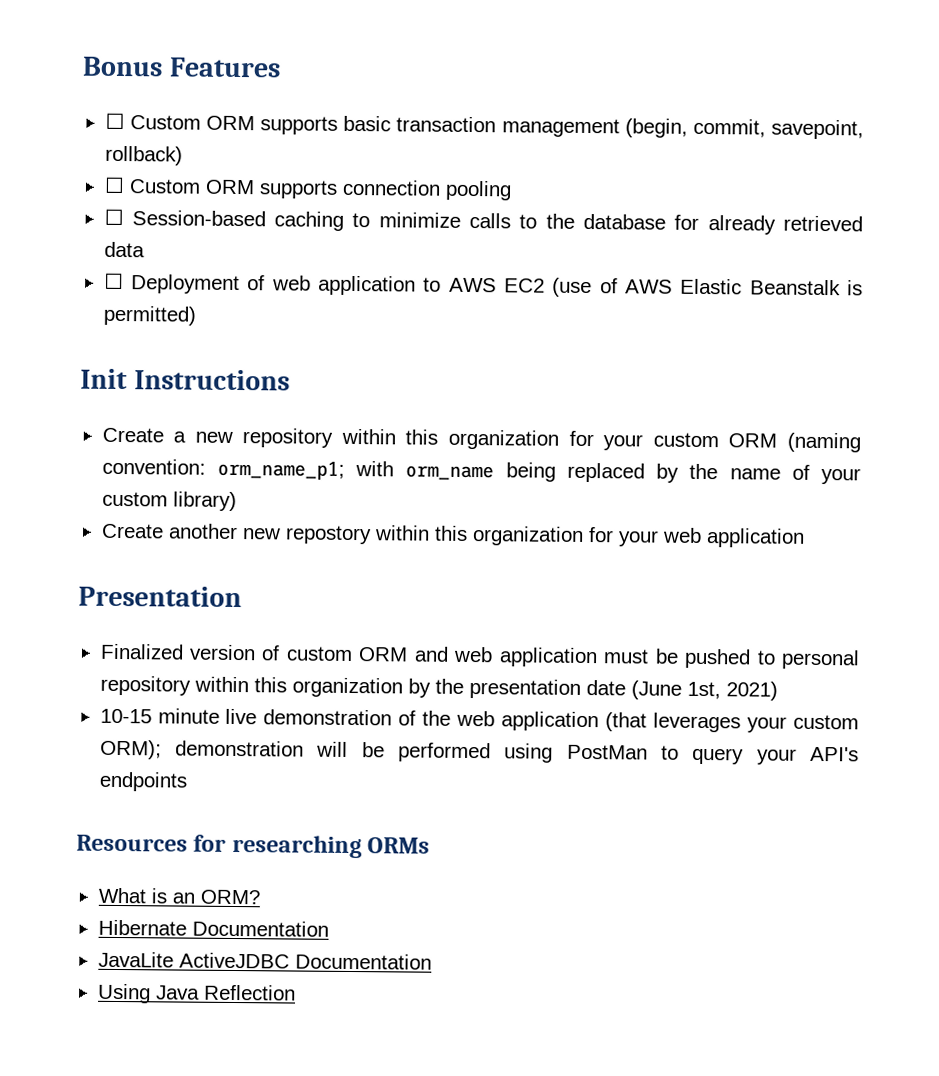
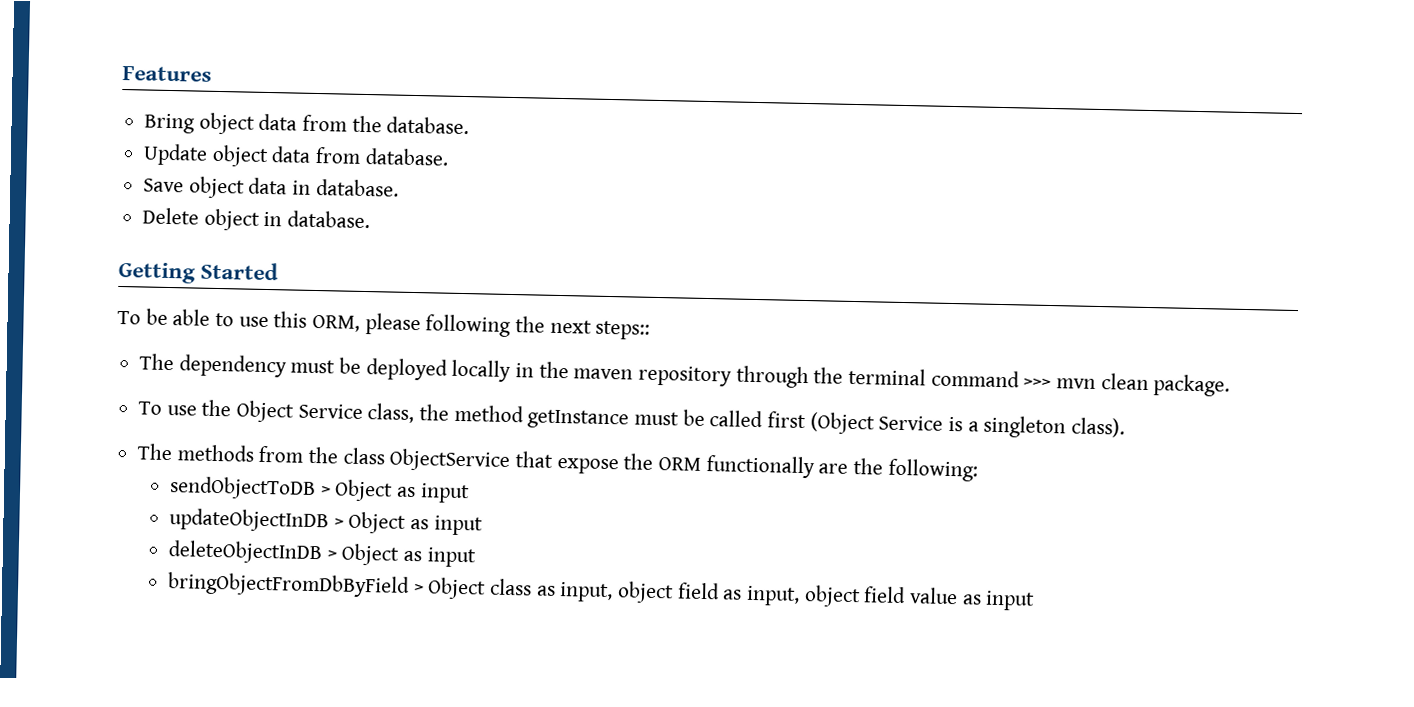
- Bonus Features
+ Features
- ☐ Custom ORM supports basic transaction management (begin, commit, savepoint, rollback)
- ☐ Custom ORM supports connection pooling
- ☐ Session-based caching to minimize calls to the database for already retrieved data
- ☐ Deployment of web application to AWS EC2 (use of AWS Elastic Beanstalk is permitted)
- Init Instructions
- Create a new repository within this organization for your custom ORM (naming convention: orm_name_p1; with orm_name being replaced by the name of your custom library)
- Create another new repostory within this organization for your web application
- Presentation
- Finalized version of custom ORM and web application must be pushed to personal repository within this organization by the presentation date (June 1st, 2021)
- 10-15 minute live demonstration of the web application (that leverages your custom ORM); demonstration will be performed using PostMan to query your API's endpoints
- Resources for researching ORMs
- What is an ORM?
- Hibernate Documentation
- JavaLite ActiveJDBC Documentation
- Using Java Reflection
+ Bring object data from the database.
+ Update object data from database.
+ Save object data in database.
+ Delete object in database.
+ Getting Started
+ To be able to use this ORM, please following the next steps::
+ The dependency must be deployed locally in the maven repository through the terminal command >>> mvn clean package.
+ To use the Object Service class, the method getInstance must be called first (Object Service is a singleton class).
+ The methods from the class ObjectService that expose the ORM functionally are the following:
+ sendObjectToDB > Object as input
+ updateObjectInDB > Object as input
+ deleteObjectInDB > Object as input
+ bringObjectFromDbByField > Object class as input, object field as input, object field value as input

